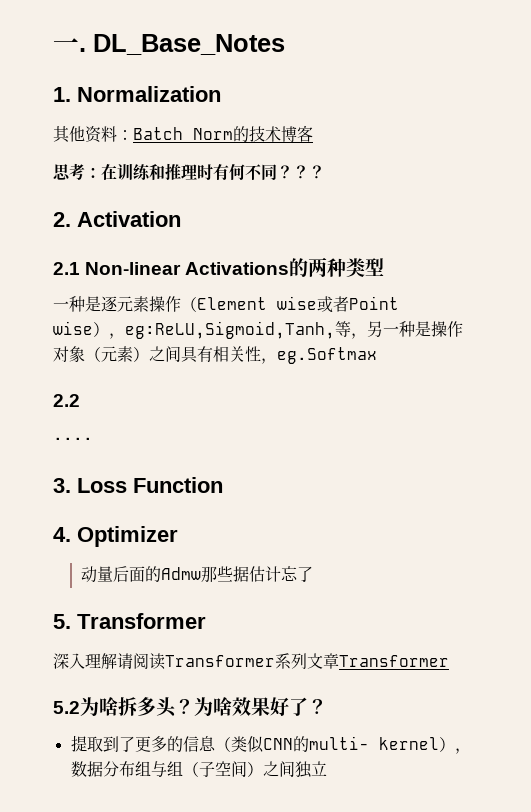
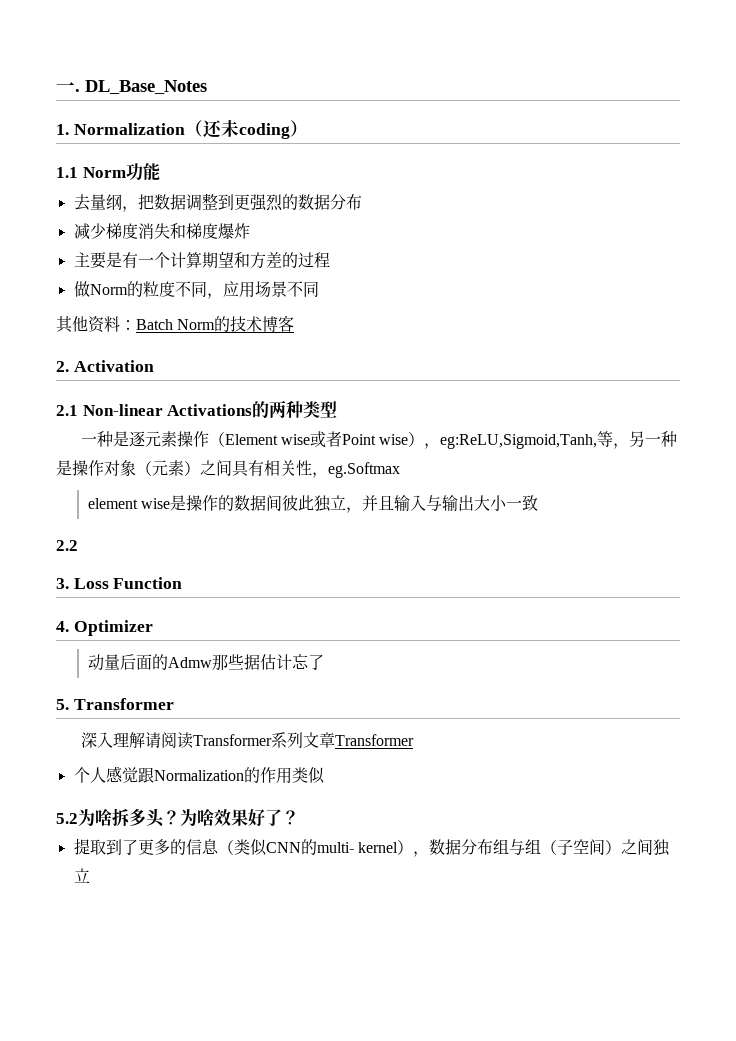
- 1. Normalization
+ 1. Normalization（还未coding）
+ 1.1 Norm功能
+ 去量纲，把数据调整到更强烈的数据分布
+ 减少梯度消失和梯度爆炸
+ 主要是有一个计算期望和方差的过程
+ 做Norm的粒度不同，应用场景不同
- 思考：在训练和推理时有何不同？？？
+ element wise是操作的数据间彼此独立，并且输入与输出大小一致
- ····
+ 个人感觉跟Normalization的作用类似

